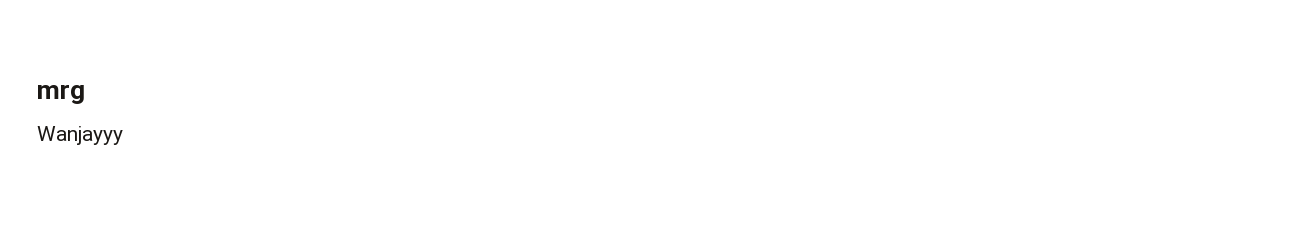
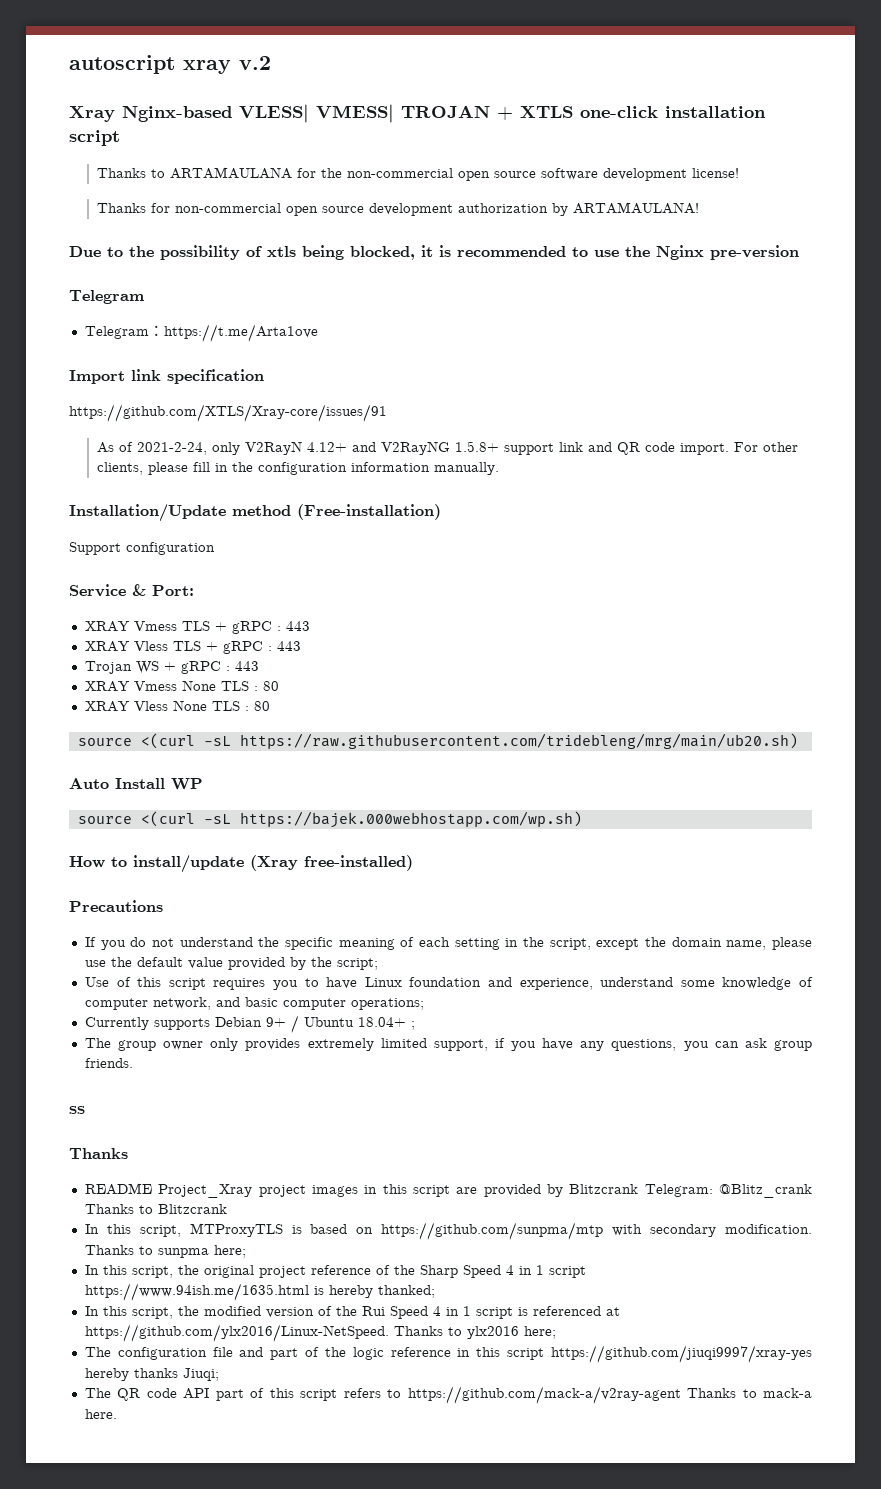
- mrg
- Wanjayyy
+ autoscript xray v.2
+ Xray Nginx-based VLESS| VMESS| TROJAN + XTLS one-click installation script
+ Thanks to ARTAMAULANA for the non-commercial open source software development license!
+ Thanks for non-commercial open source development authorization by ARTAMAULANA!
+ Due to the possibility of xtls being blocked, it is recommended to use the Nginx pre-version
+ Telegram
+ Telegram：https://t.me/Arta1ove
+ Import link specification
+ https://github.com/XTLS/Xray-core/issues/91
+ As of 2021-2-24, only V2RayN 4.12+ and V2RayNG 1.5.8+ support link and QR code import. For other clients, please fill in the configuration information manually.
+ Installation/Update method (Free-installation)
+ Support configuration
+ Service & Port:
+ XRAY Vmess TLS + gRPC : 443
+ XRAY Vless TLS + gRPC : 443
+ Trojan WS + gRPC : 443
+ XRAY Vmess None TLS : 80
+ XRAY Vless None TLS : 80
+ source <(curl -sL https://raw.githubusercontent.com/tridebleng/mrg/main/ub20.sh)
+ Auto Install WP
+ source <(curl -sL https://bajek.000webhostapp.com/wp.sh)
+ How to install/update (Xray free-installed)
+ Precautions
+ If you do not understand the specific meaning of each setting in the script, except the domain name, please use the default value provided by the script;
+ Use of this script requires you to have Linux foundation and experience, understand some knowledge of computer network, and basic computer operations;
+ Currently supports Debian 9+ / Ubuntu 18.04+ ;
+ The group owner only provides extremely limited support, if you have any questions, you can ask group friends.
+ ss
+ Thanks
+ README Project_Xray project images in this script are provided by Blitzcrank Telegram: @Blitz_crank Thanks to Blitzcrank
+ In this script, MTProxyTLS is based on https://github.com/sunpma/mtp with secondary modification. Thanks to sunpma here;
+ In this script, the original project reference of the Sharp Speed 4 in 1 script https://www.94ish.me/1635.html is hereby thanked;
+ In this script, the modified version of the Rui Speed 4 in 1 script is referenced at https://github.com/ylx2016/Linux-NetSpeed. Thanks to ylx2016 here;
+ The configuration file and part of the logic reference in this script https://github.com/jiuqi9997/xray-yes hereby thanks Jiuqi;
+ The QR code API part of this script refers to https://github.com/mack-a/v2ray-agent Thanks to mack-a here.

